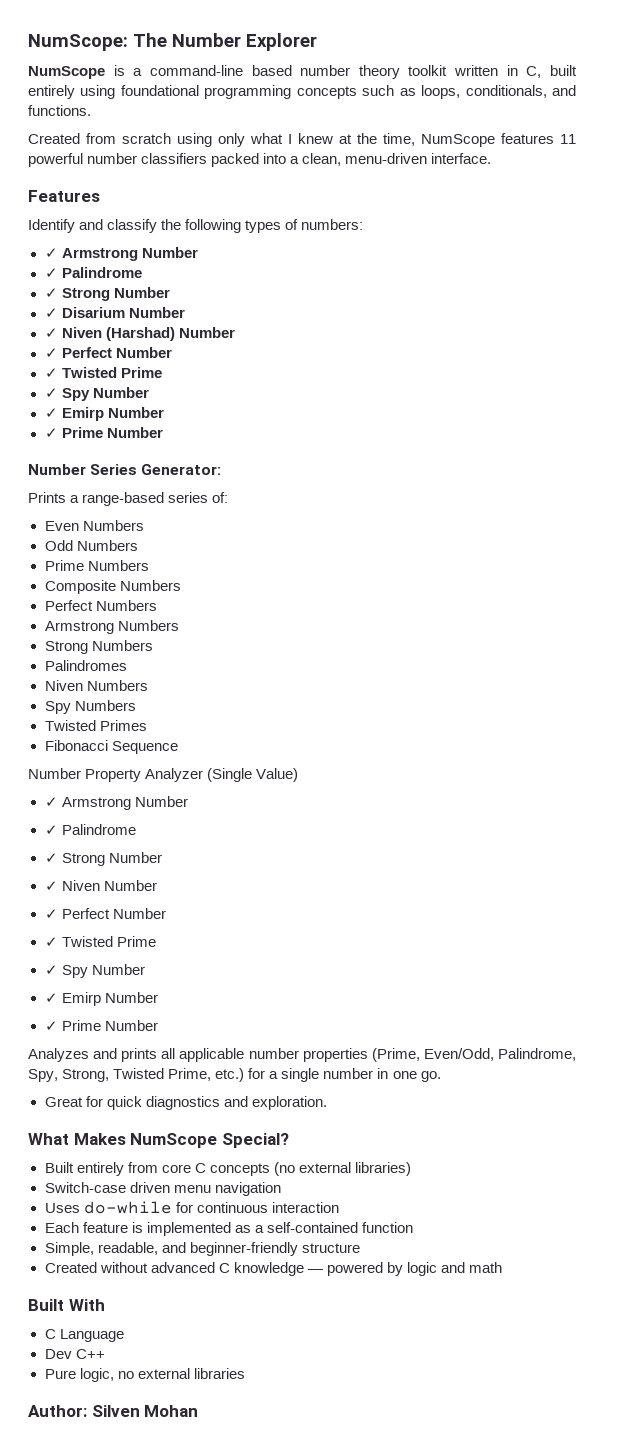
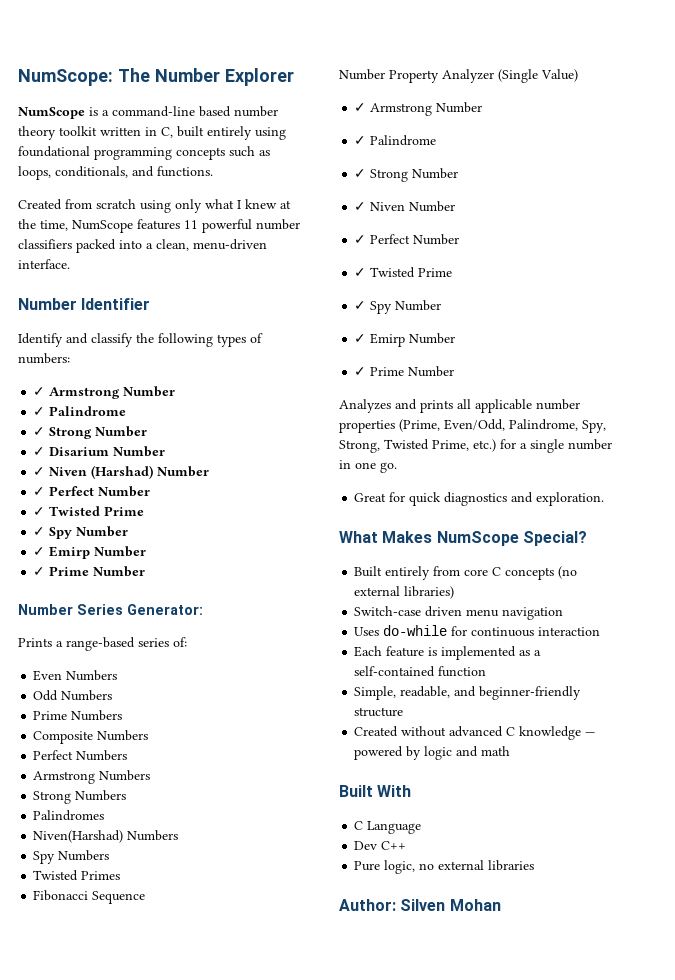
- Features
+ Number Identifier
- Niven Numbers
+ Niven(Harshad) Numbers

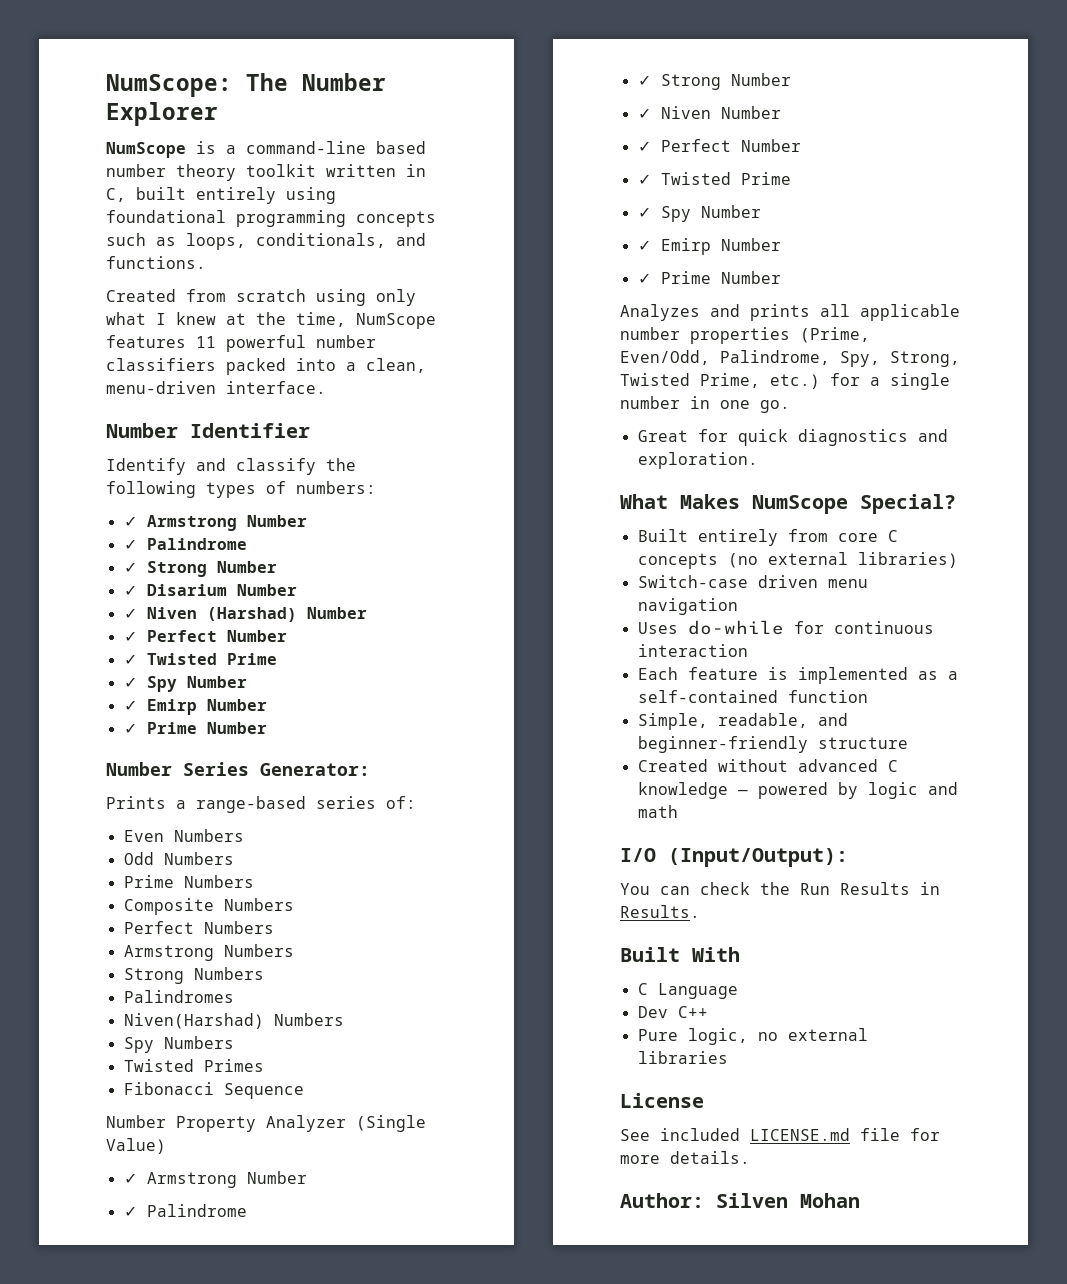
+ I/O (Input/Output):
+ You can check the Run Results in Results.
+ License
+ See included LICENSE.md file for more details.

